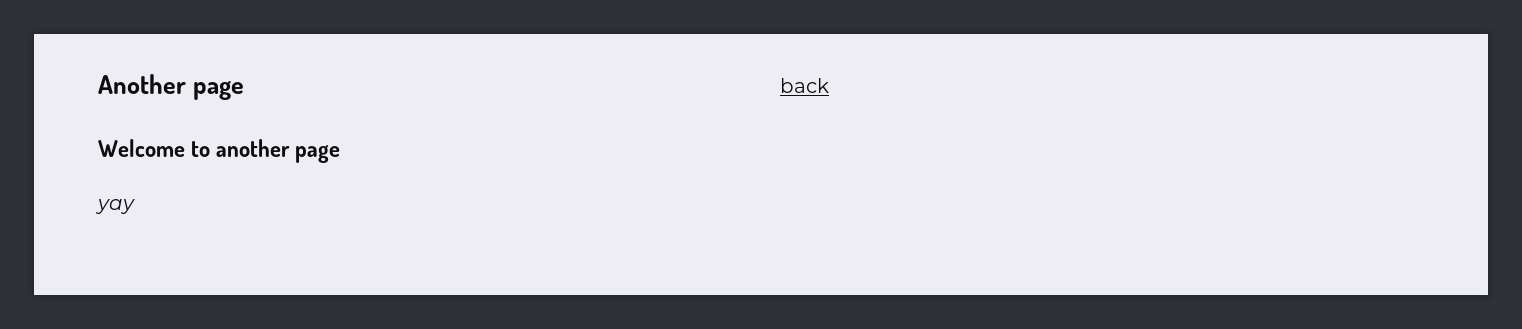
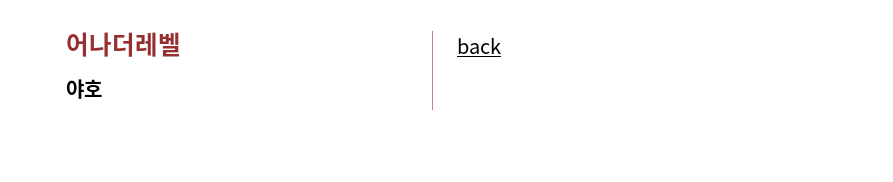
- Another page
- Welcome to another page
- yay
+ 어나더레벨
+ 야호

